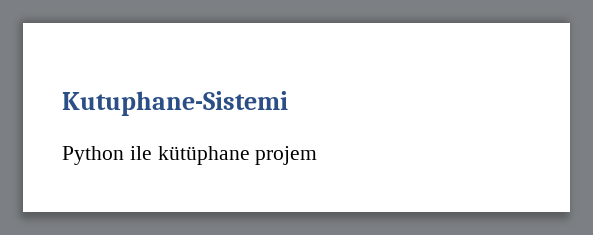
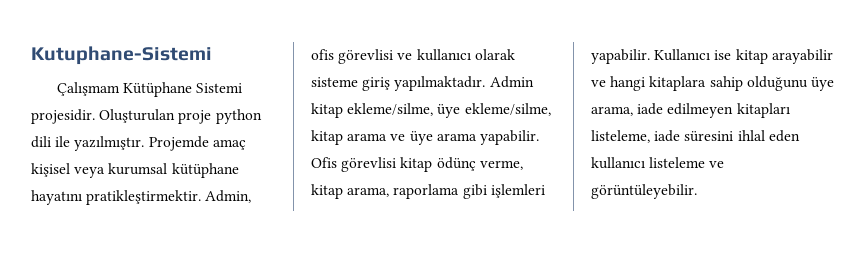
- Python ile kütüphane projem
+ Çalışmam Kütüphane Sistemi projesidir. Oluşturulan proje python dili ile yazılmıştır. Projemde amaç kişisel veya kurumsal kütüphane hayatını pratikleştirmektir. Admin, ofis görevlisi ve kullanıcı olarak sisteme giriş yapılmaktadır. Admin kitap ekleme/silme, üye ekleme/silme, kitap arama ve üye arama yapabilir. Ofis görevlisi kitap ödünç verme, kitap arama, raporlama gibi işlemleri yapabilir. Kullanıcı ise kitap arayabilir ve hangi kitaplara sahip olduğunu üye arama, iade edilmeyen kitapları listeleme, iade süresini ihlal eden kullanıcı listeleme ve görüntüleyebilir.

